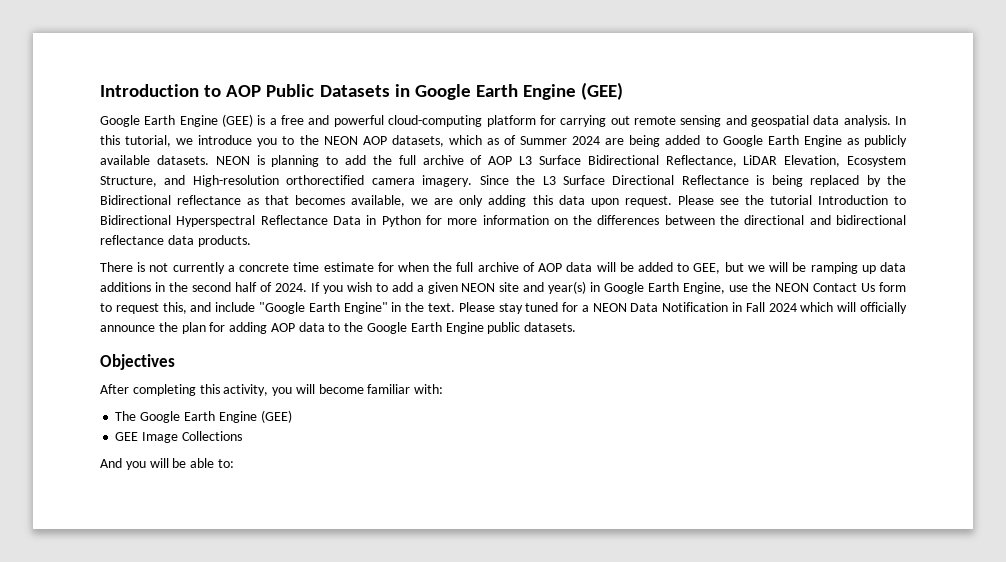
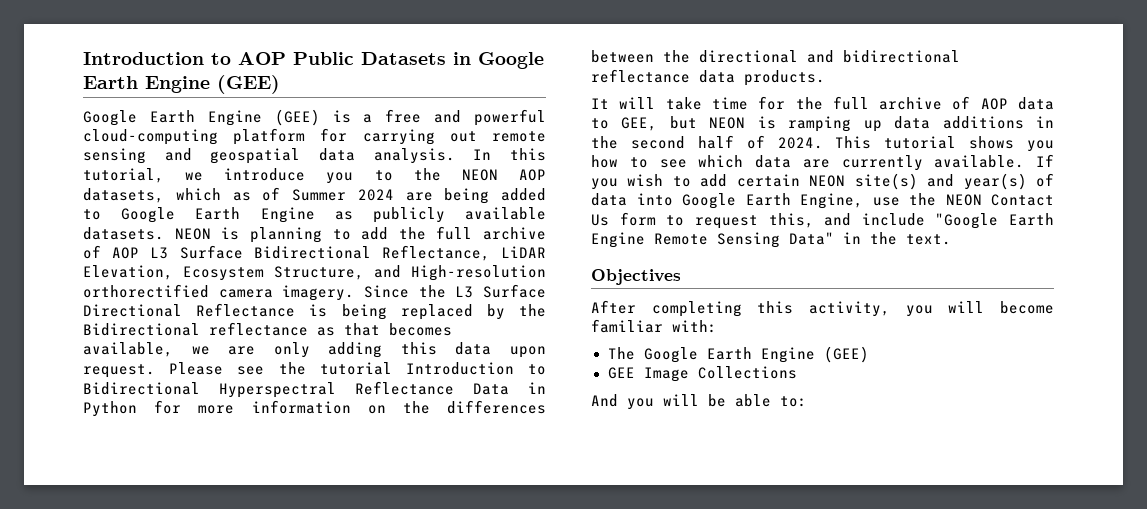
- There is not currently a concrete time estimate for when the full archive of AOP data will be added to GEE, but we will be ramping up data additions in the second half of 2024.
+ It will take time for the full archive of AOP data to GEE, but NEON is ramping up data additions in the second half of 2024.
+ This tutorial shows you how to see which data are currently available.
- If you wish to add a given NEON site and year(s) in Google Earth Engine, use the NEON Contact Us form to request this, and include "Google Earth Engine" in the text. Please stay tuned for a NEON Data Notification in Fall 2024 which will officially announce the plan for adding AOP data to the Google Earth Engine public datasets.
+ If you wish to add certain NEON site(s) and year(s) of data into Google Earth Engine, use the NEON Contact Us form to request this, and include "Google Earth Engine Remote Sensing Data" in the text.

